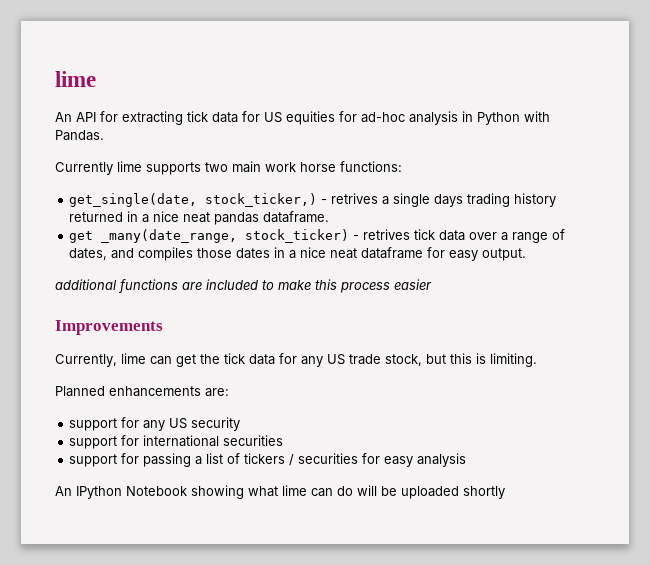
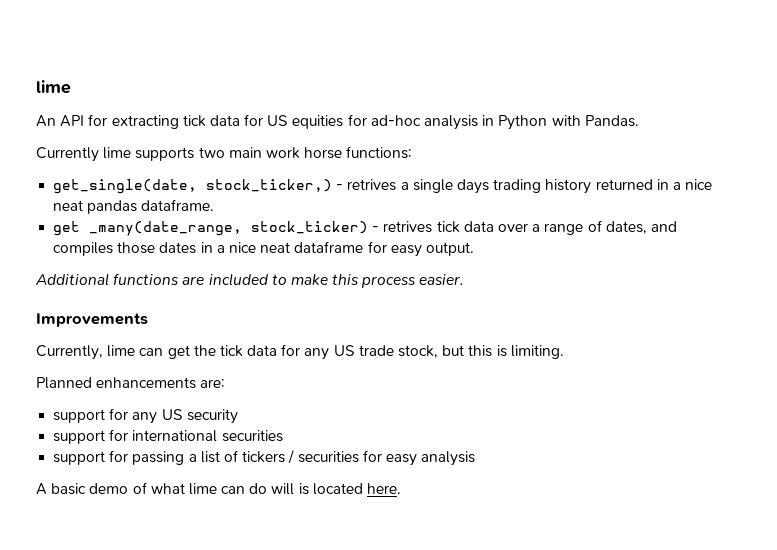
- additional functions are included to make this process easier
+ Additional functions are included to make this process easier.
- An IPython Notebook showing what lime can do will be uploaded shortly
+ A basic demo of what lime can do will is located here.

